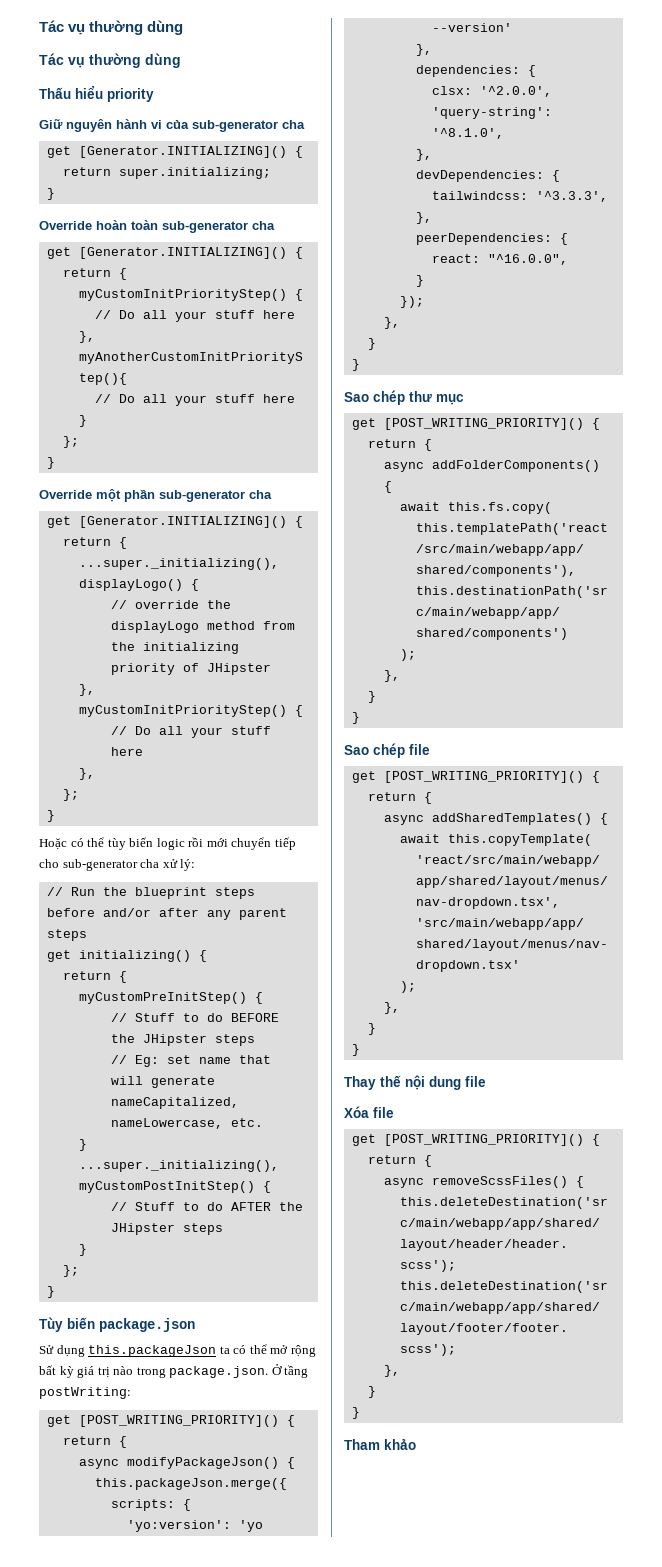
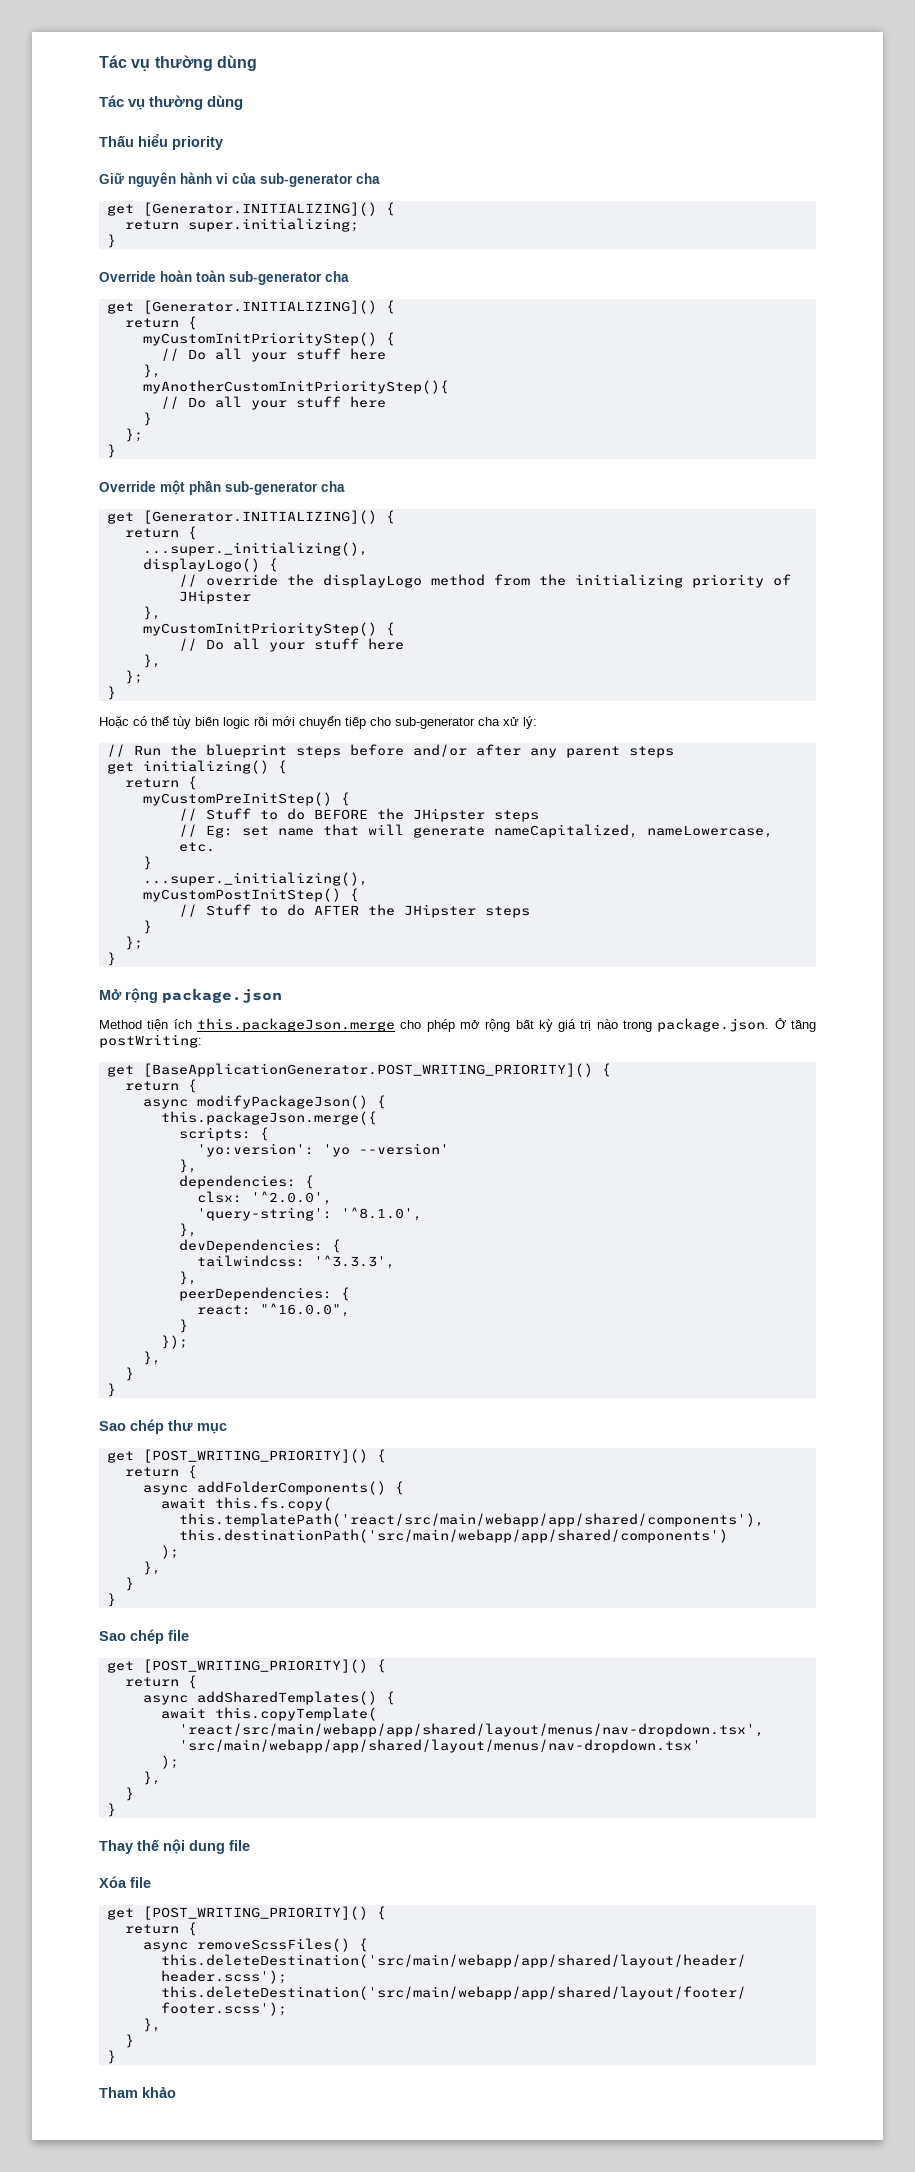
- Tùy biến package.json
+ Mở rộng package.json
- Sử dụng this.packageJson ta có thể mở rộng bất kỳ giá trị nào trong package.json. Ở tầng postWriting:
- get [POST_WRITING_PRIORITY]() {
+ Method tiện ích this.packageJson.merge cho phép mở rộng bất kỳ giá trị nào trong package.json. Ở tầng postWriting:
+ get [BaseApplicationGenerator.POST_WRITING_PRIORITY]() {

